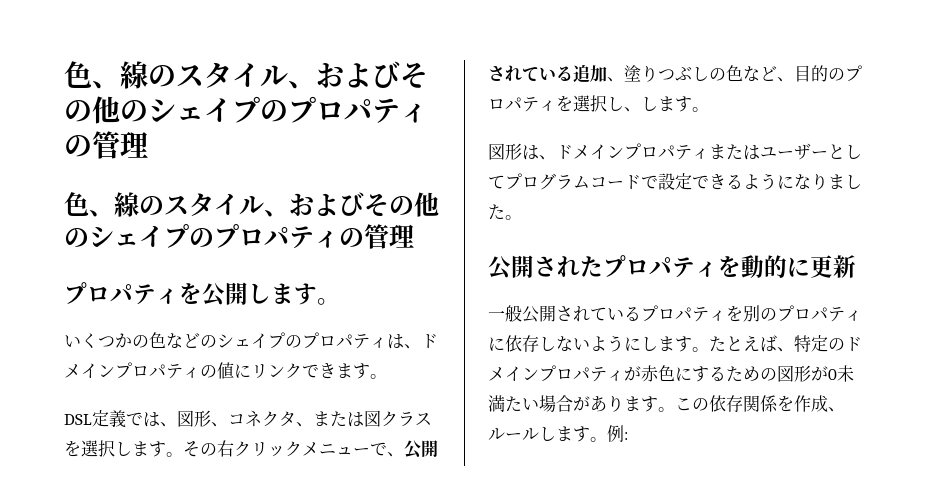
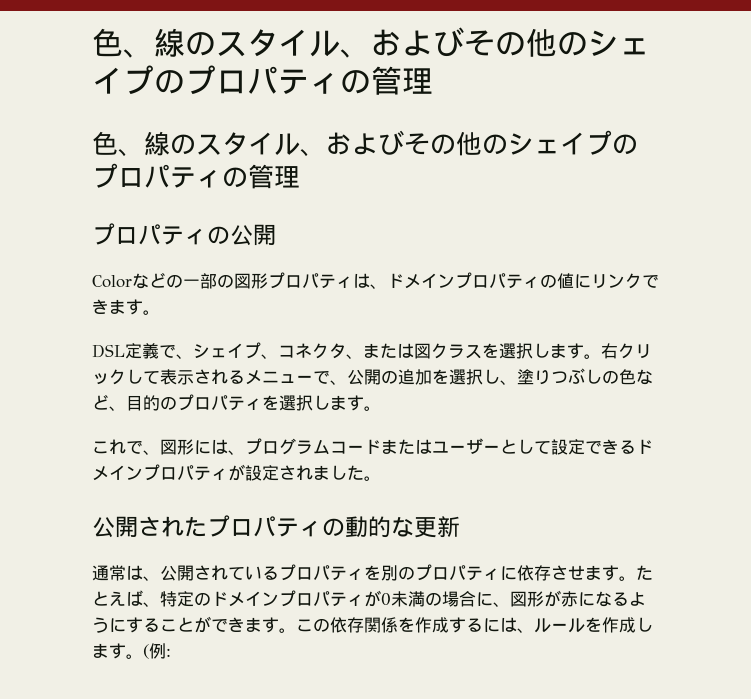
- プロパティを公開します。
- いくつかの色などのシェイプのプロパティは、ドメインプロパティの値にリンクできます。
+ プロパティの公開
+ Colorなどの一部の図形プロパティは、ドメインプロパティの値にリンクできます。
- DSL定義では、図形、コネクタ、または図クラスを選択します。
+ DSL定義で、シェイプ、コネクタ、または図クラスを選択します。
- その右クリックメニューで、公開されている追加、塗りつぶしの色など、目的のプロパティを選択し、します。
- 図形は、ドメインプロパティまたはユーザーとしてプログラムコードで設定できるようになりました。
+ 右クリックして表示されるメニューで、公開の追加を選択し、塗りつぶしの色など、目的のプロパティを選択します。
+ これで、図形には、プログラムコードまたはユーザーとして設定できるドメインプロパティが設定されました。
- 公開されたプロパティを動的に更新
+ 公開されたプロパティの動的な更新
- 一般公開されているプロパティを別のプロパティに依存しないようにします。
+ 通常は、公開されているプロパティを別のプロパティに依存させます。
- たとえば、特定のドメインプロパティが赤色にするための図形が0未満たい場合があります。
+ たとえば、特定のドメインプロパティが0未満の場合に、図形が赤になるようにすることができます。
- この依存関係を作成、ルールします。例:
+ この依存関係を作成するには、ルールを作成します。(例:

